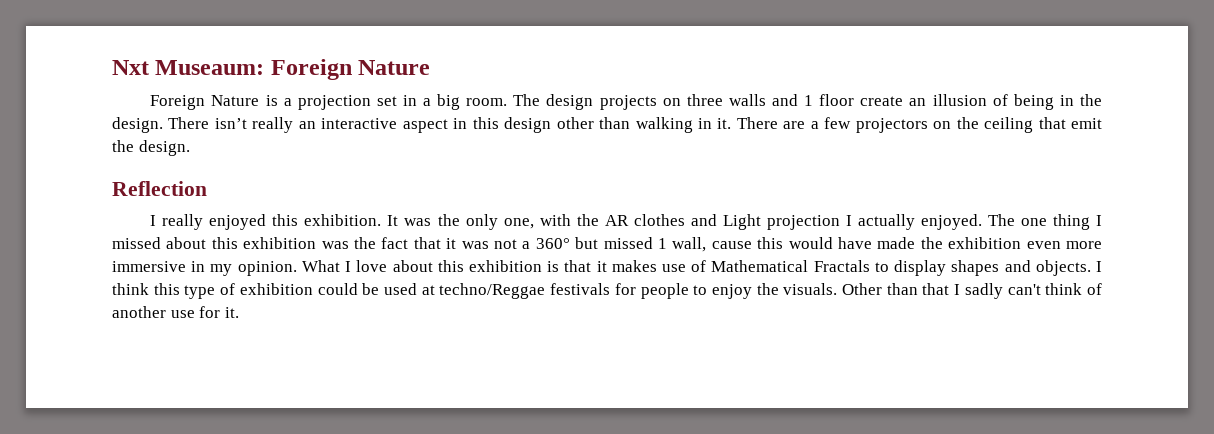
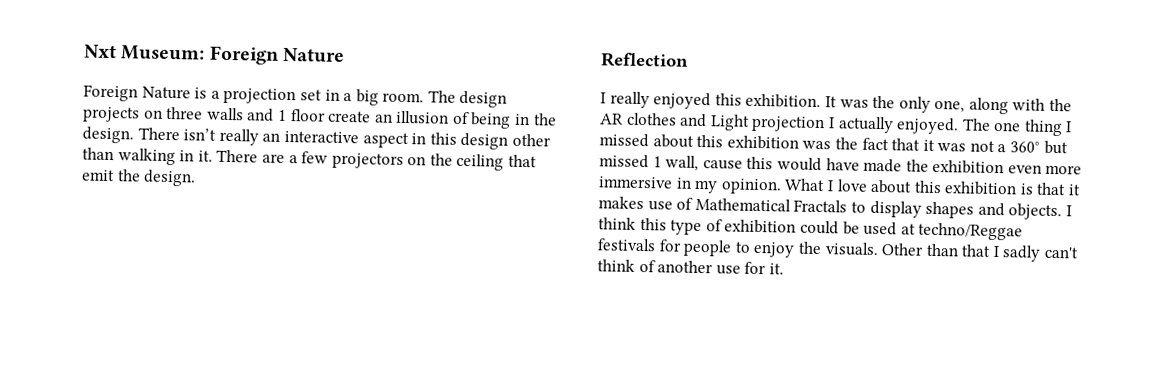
- Nxt Museaum: Foreign Nature
+ Nxt Museum: Foreign Nature
- It was the only one, with the AR clothes and Light projection I actually enjoyed.
+ It was the only one, along with the AR clothes and Light projection I actually enjoyed.

